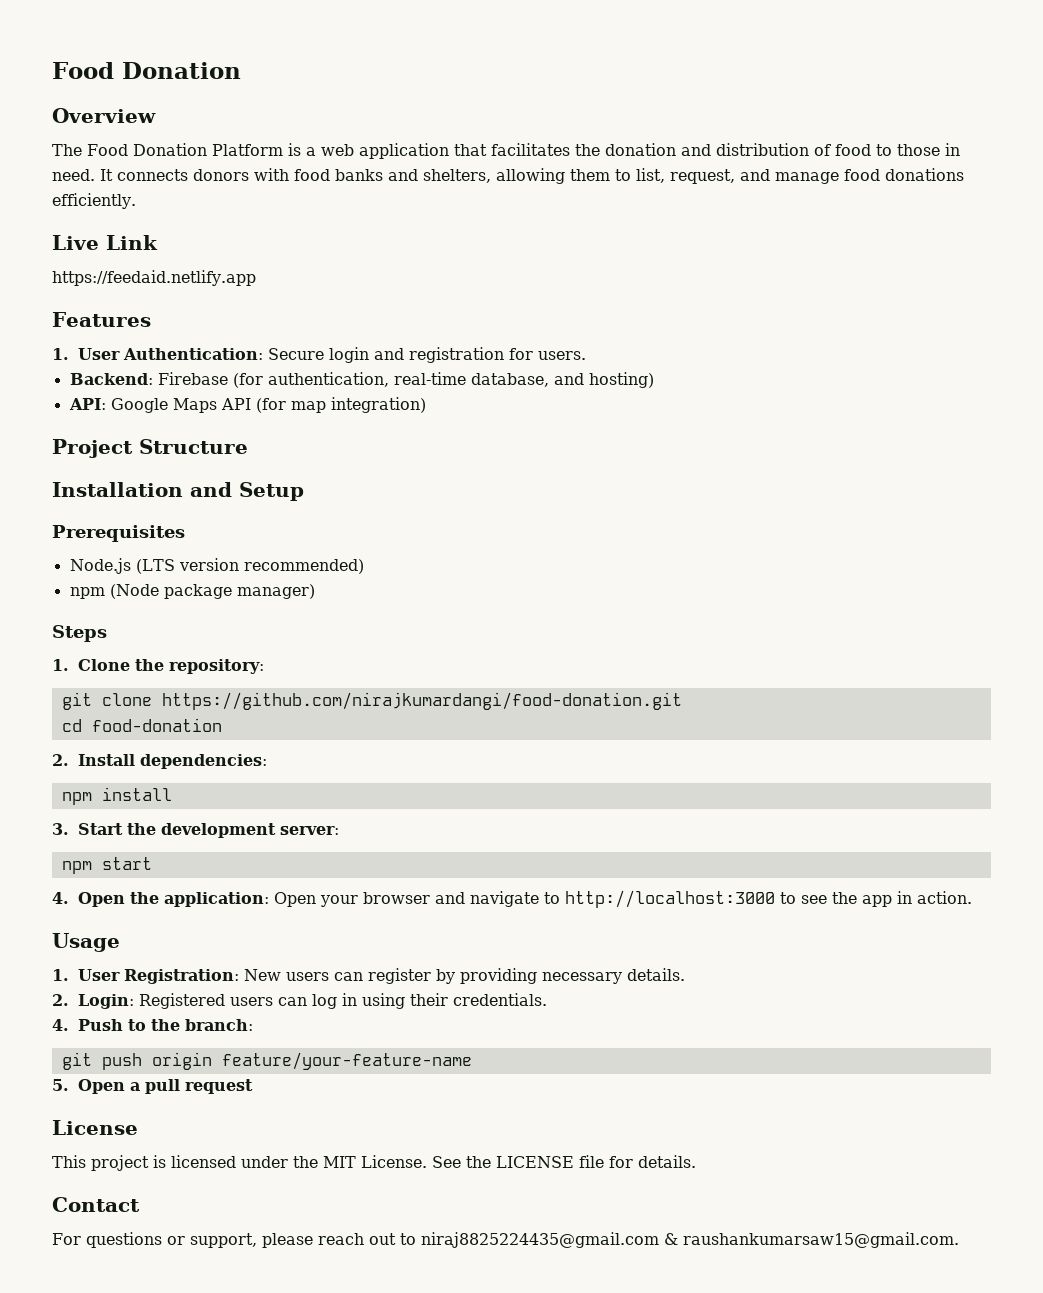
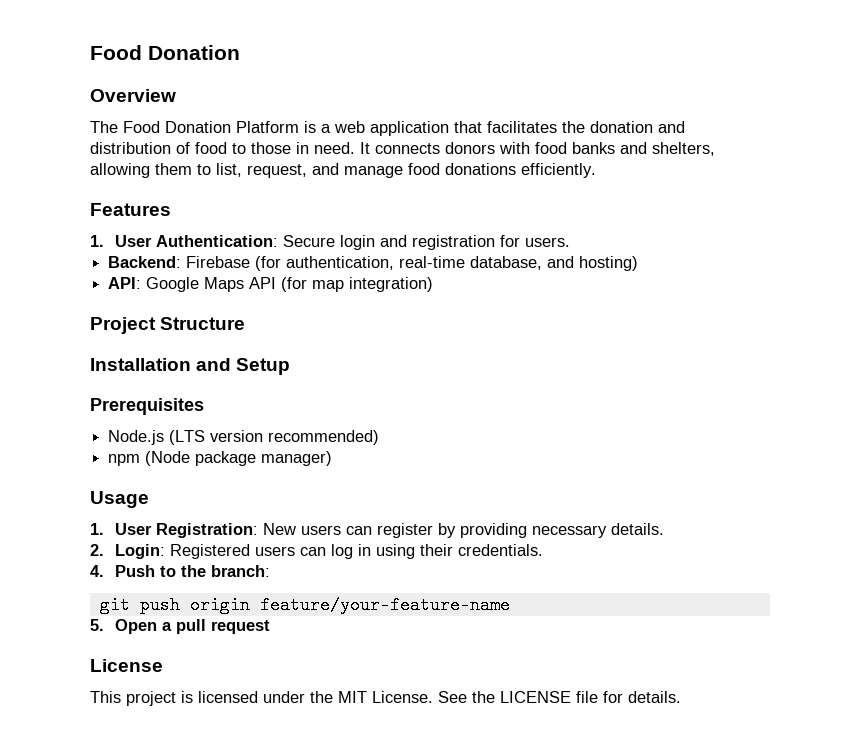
- Live Link
- https://feedaid.netlify.app
- Steps
- 1. Clone the repository:
- git clone https://github.com/nirajkumardangi/food-donation.git
- cd food-donation
- 2. Install dependencies:
- npm install
- 3. Start the development server:
- npm start
- 4. Open the application: Open your browser and navigate to http://localhost:3000 to see the app in action.
- Contact
- For questions or support, please reach out to niraj8825224435@gmail.com & raushankumarsaw15@gmail.com.

